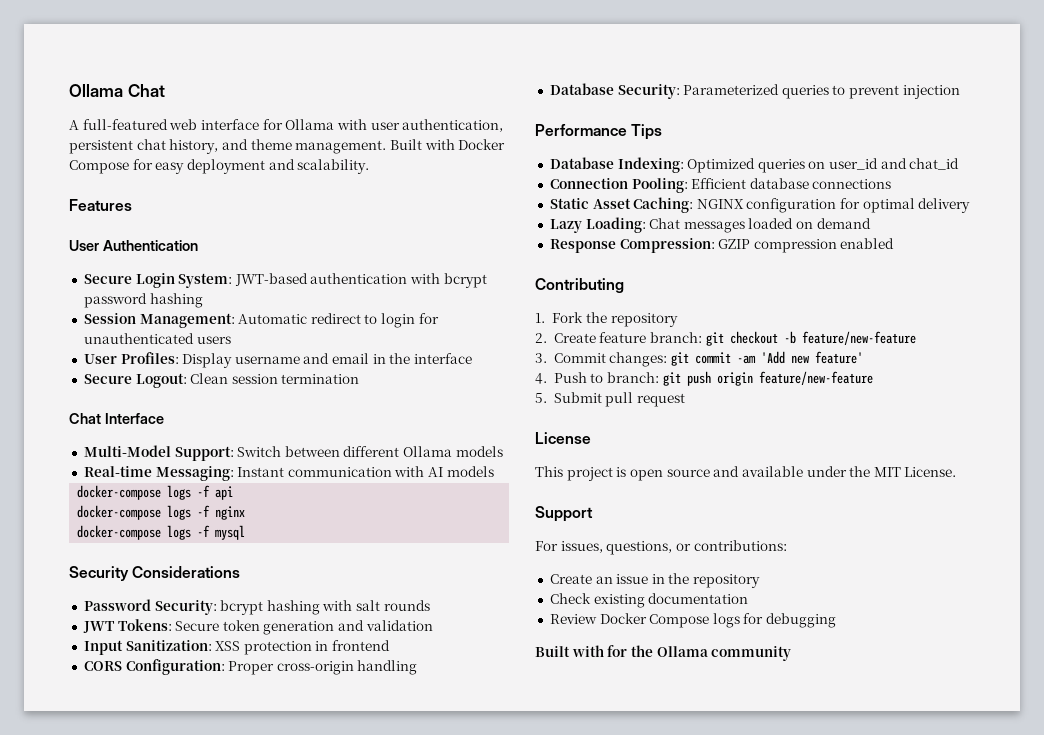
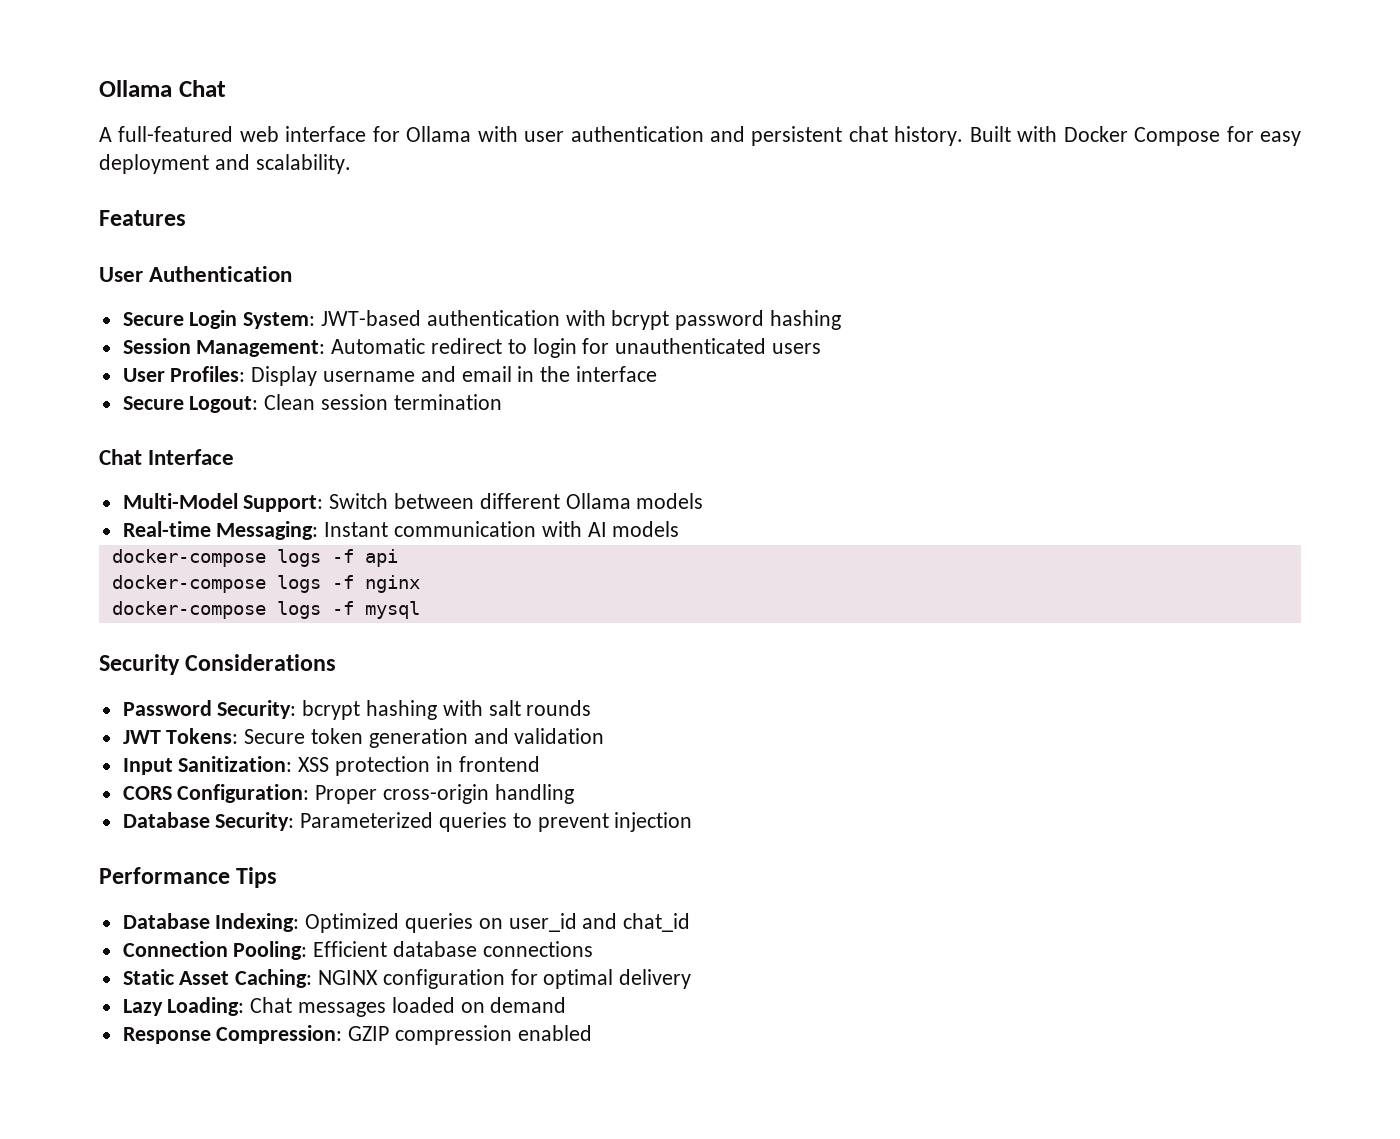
- A full-featured web interface for Ollama with user authentication, persistent chat history, and theme management.
+ A full-featured web interface for Ollama with user authentication and persistent chat history.
- Contributing
- 1. Fork the repository
- 2. Create feature branch: git checkout -b feature/new-feature
- 3. Commit changes: git commit -am 'Add new feature'
- 4. Push to branch: git push origin feature/new-feature
- 5. Submit pull request
- License
- This project is open source and available under the MIT License.
- Support
- For issues, questions, or contributions:
- Create an issue in the repository
- Check existing documentation
- Review Docker Compose logs for debugging
- Built with for the Ollama community

